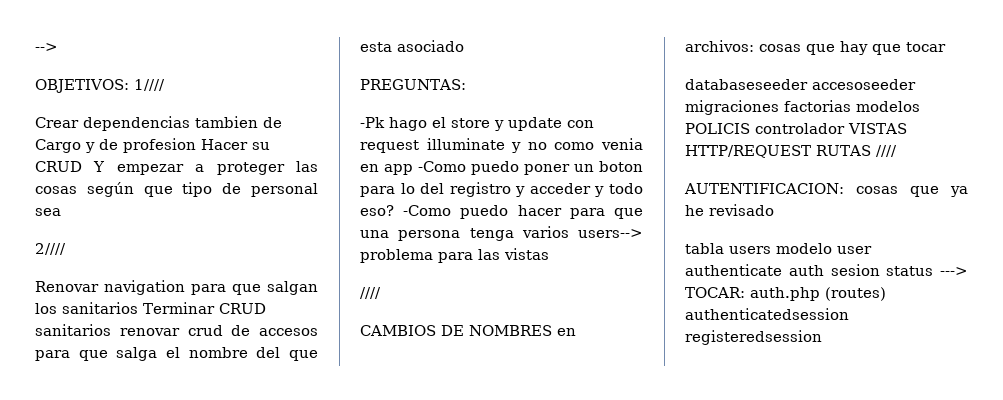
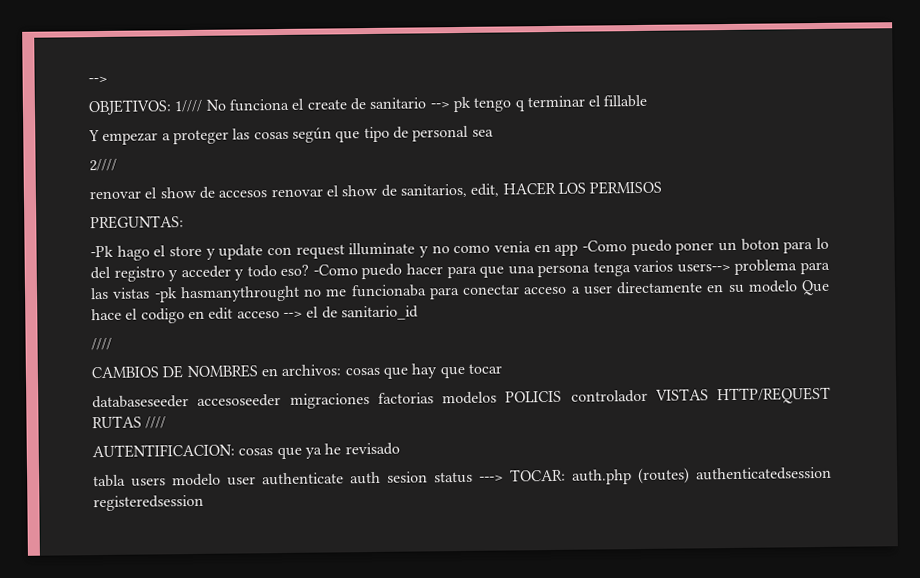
- OBJETIVOS: 1////
- Crear dependencias tambien de Cargo y de profesion Hacer su CRUD Y empezar a proteger las cosas según que tipo de personal sea
+ OBJETIVOS: 1//// No funciona el create de sanitario --> pk tengo q terminar el fillable
+ Y empezar a proteger las cosas según que tipo de personal sea
- Renovar navigation para que salgan los sanitarios Terminar CRUD sanitarios renovar crud de accesos para que salga el nombre del que esta asociado
+ renovar el show de accesos renovar el show de sanitarios, edit, HACER LOS PERMISOS
- -Como puedo hacer para que una persona tenga varios users--> problema para las vistas
+ -Como puedo hacer para que una persona tenga varios users--> problema para las vistas -pk hasmanythrought no me funcionaba para conectar acceso a user directamente en su modelo Que hace el codigo en edit acceso --> el de sanitario_id

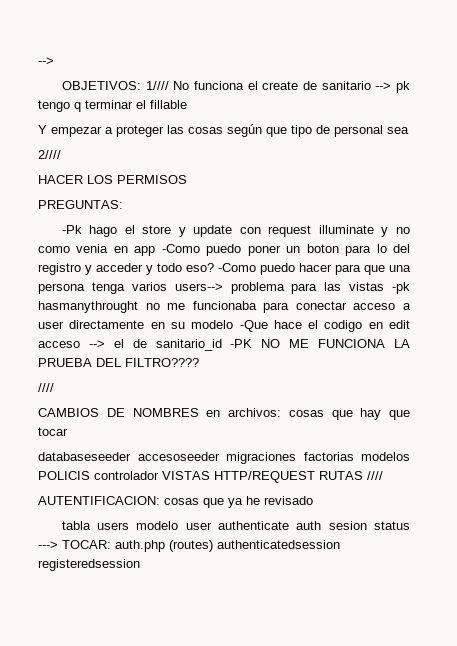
- renovar el show de accesos renovar el show de sanitarios, edit, HACER LOS PERMISOS
+ HACER LOS PERMISOS
- -Como puedo hacer para que una persona tenga varios users--> problema para las vistas -pk hasmanythrought no me funcionaba para conectar acceso a user directamente en su modelo Que hace el codigo en edit acceso --> el de sanitario_id
+ -Como puedo hacer para que una persona tenga varios users--> problema para las vistas -pk hasmanythrought no me funcionaba para conectar acceso a user directamente en su modelo -Que hace el codigo en edit acceso --> el de sanitario_id -PK NO ME FUNCIONA LA PRUEBA DEL FILTRO????

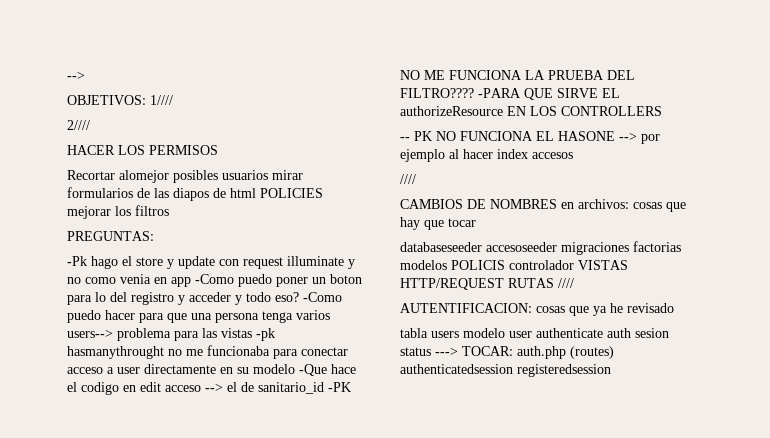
- OBJETIVOS: 1//// No funciona el create de sanitario --> pk tengo q terminar el fillable
- Y empezar a proteger las cosas según que tipo de personal sea
+ OBJETIVOS: 1////
  2////
  HACER LOS PERMISOS
+ Recortar alomejor posibles usuarios mirar formularios de las diapos de html POLICIES mejorar los filtros
+ -PARA QUE SIRVE EL authorizeResource EN LOS CONTROLLERS
+ -- PK NO FUNCIONA EL HASONE --> por ejemplo al hacer index accesos

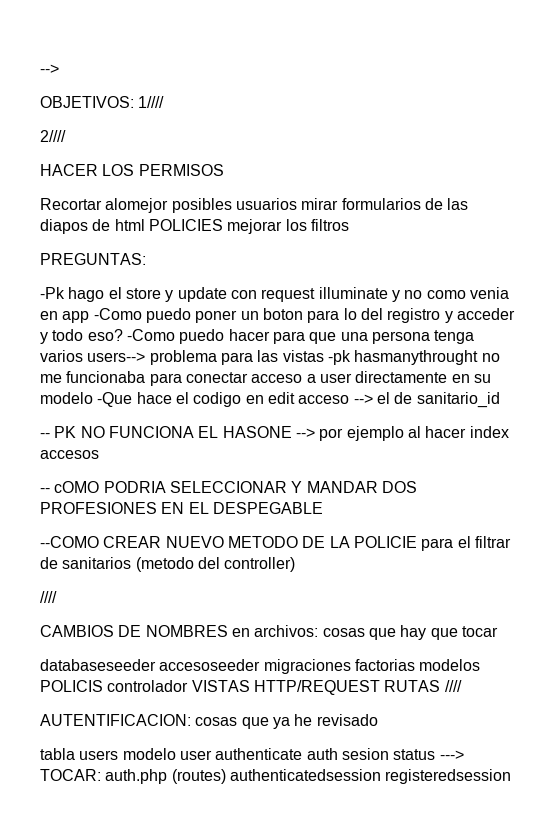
- -Como puedo hacer para que una persona tenga varios users--> problema para las vistas -pk hasmanythrought no me funcionaba para conectar acceso a user directamente en su modelo -Que hace el codigo en edit acceso --> el de sanitario_id -PK NO ME FUNCIONA LA PRUEBA DEL FILTRO???? -PARA QUE SIRVE EL authorizeResource EN LOS CONTROLLERS
+ -Como puedo hacer para que una persona tenga varios users--> problema para las vistas -pk hasmanythrought no me funcionaba para conectar acceso a user directamente en su modelo -Que hace el codigo en edit acceso --> el de sanitario_id
+ -- cOMO PODRIA SELECCIONAR Y MANDAR DOS PROFESIONES EN EL DESPEGABLE
+ --COMO CREAR NUEVO METODO DE LA POLICIE para el filtrar de sanitarios (metodo del controller)

